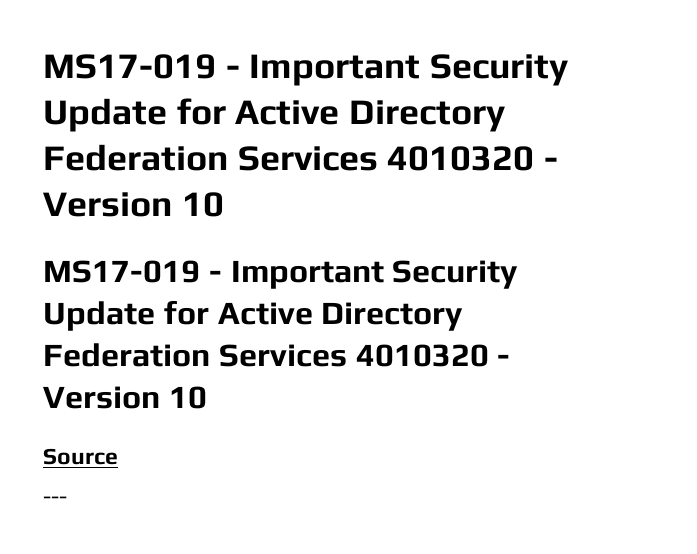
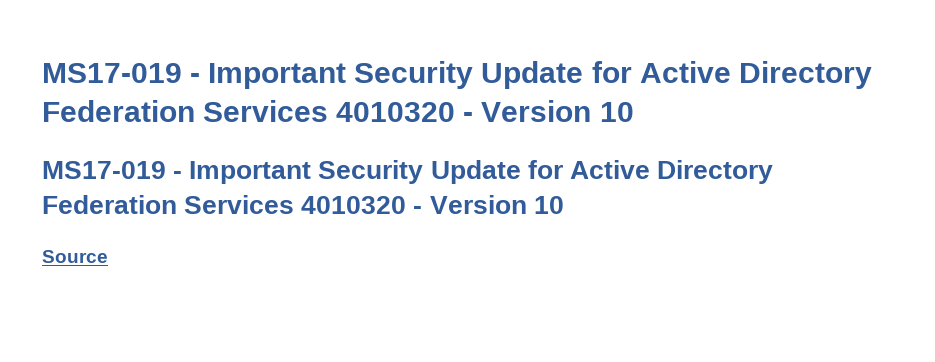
- ---

